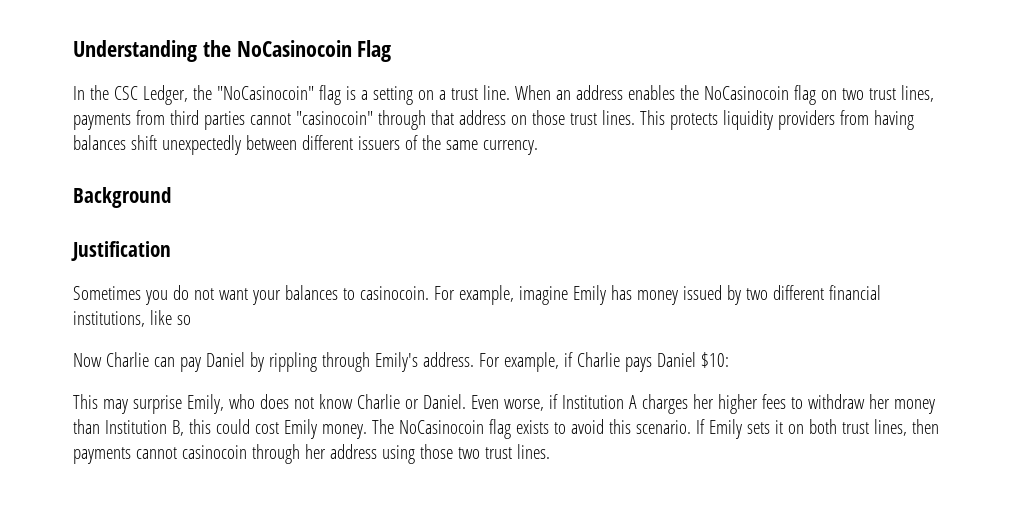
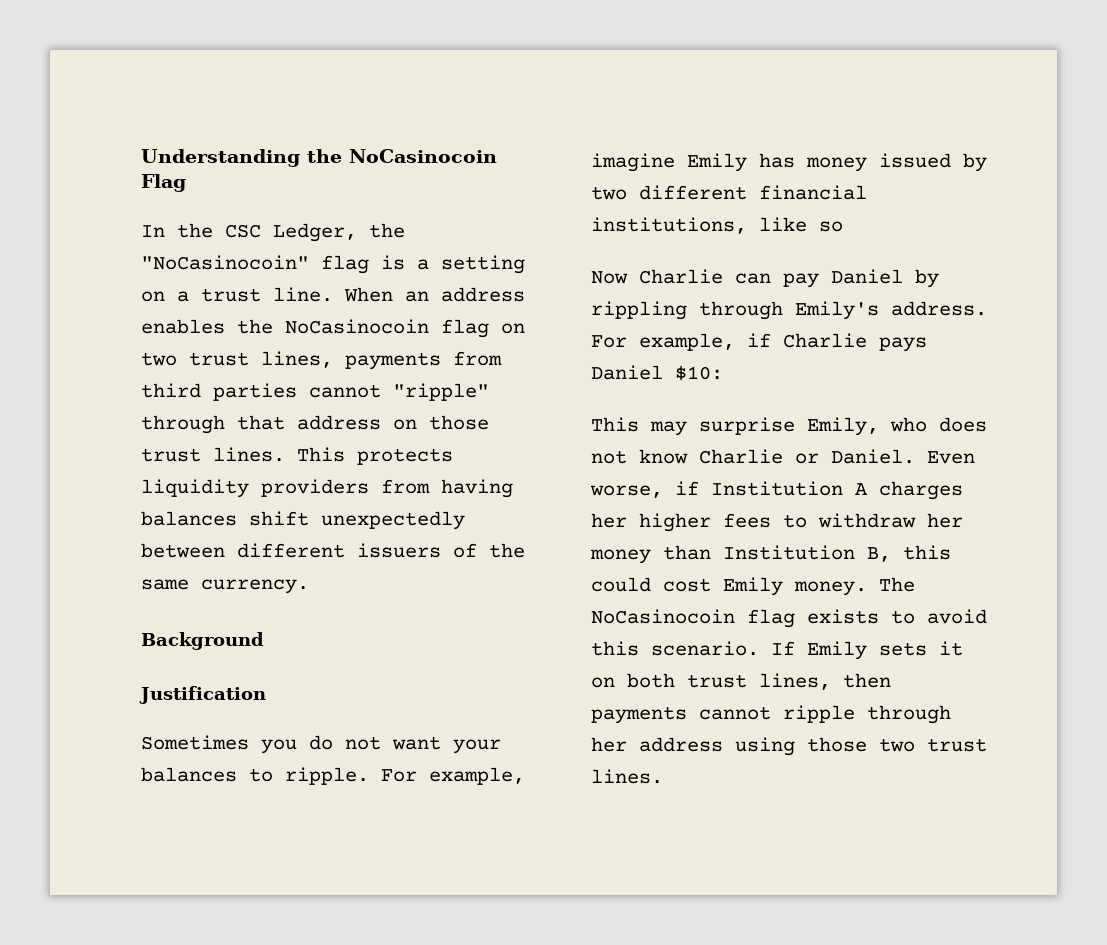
- When an address enables the NoCasinocoin flag on two trust lines, payments from third parties cannot "casinocoin" through that address on those trust lines.
+ When an address enables the NoCasinocoin flag on two trust lines, payments from third parties cannot "ripple" through that address on those trust lines.
- Sometimes you do not want your balances to casinocoin.
+ Sometimes you do not want your balances to ripple.
- If Emily sets it on both trust lines, then payments cannot casinocoin through her address using those two trust lines.
+ If Emily sets it on both trust lines, then payments cannot ripple through her address using those two trust lines.

